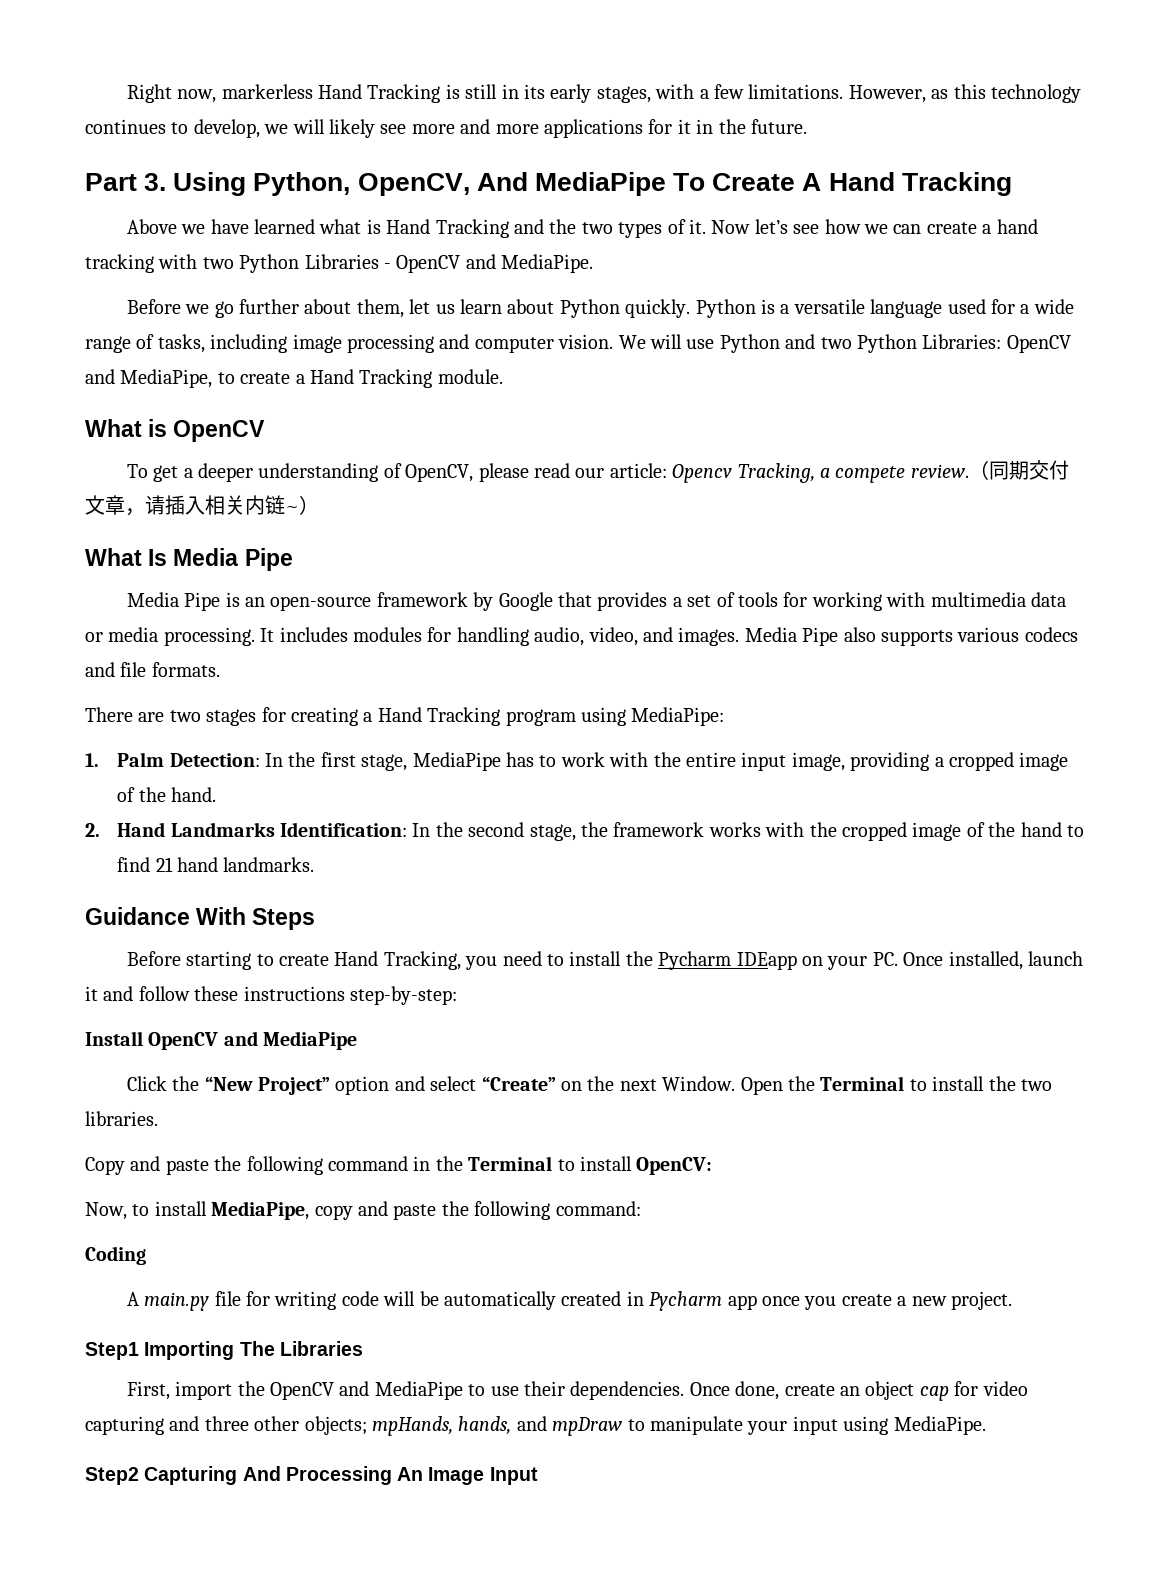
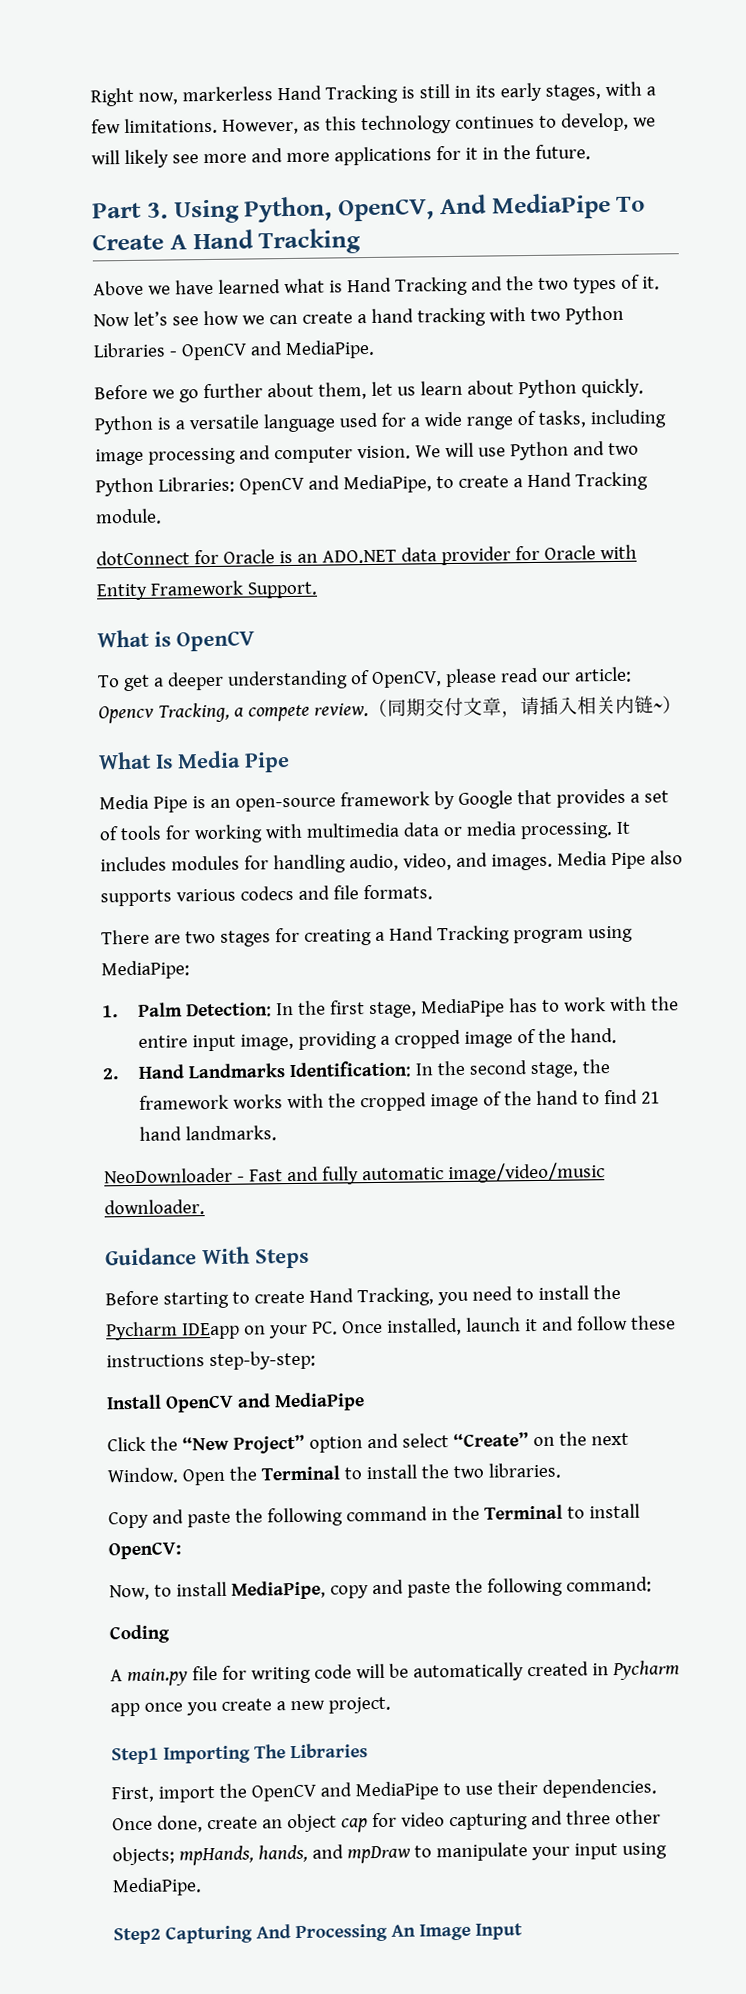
+ dotConnect for Oracle is an ADO.NET data provider for Oracle with Entity Framework Support.
+ NeoDownloader - Fast and fully automatic image/video/music downloader.

